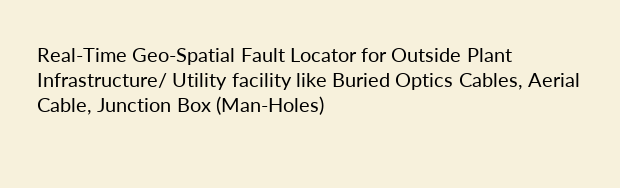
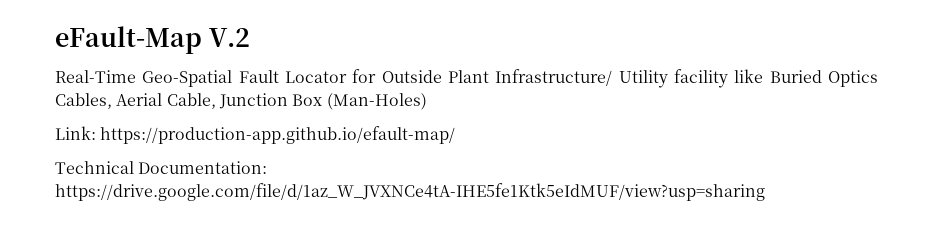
+ eFault-Map V.2
+ Link: https://production-app.github.io/efault-map/
+ Technical Documentation: https://drive.google.com/file/d/1az_W_JVXNCe4tA-IHE5fe1Ktk5eIdMUF/view?usp=sharing

